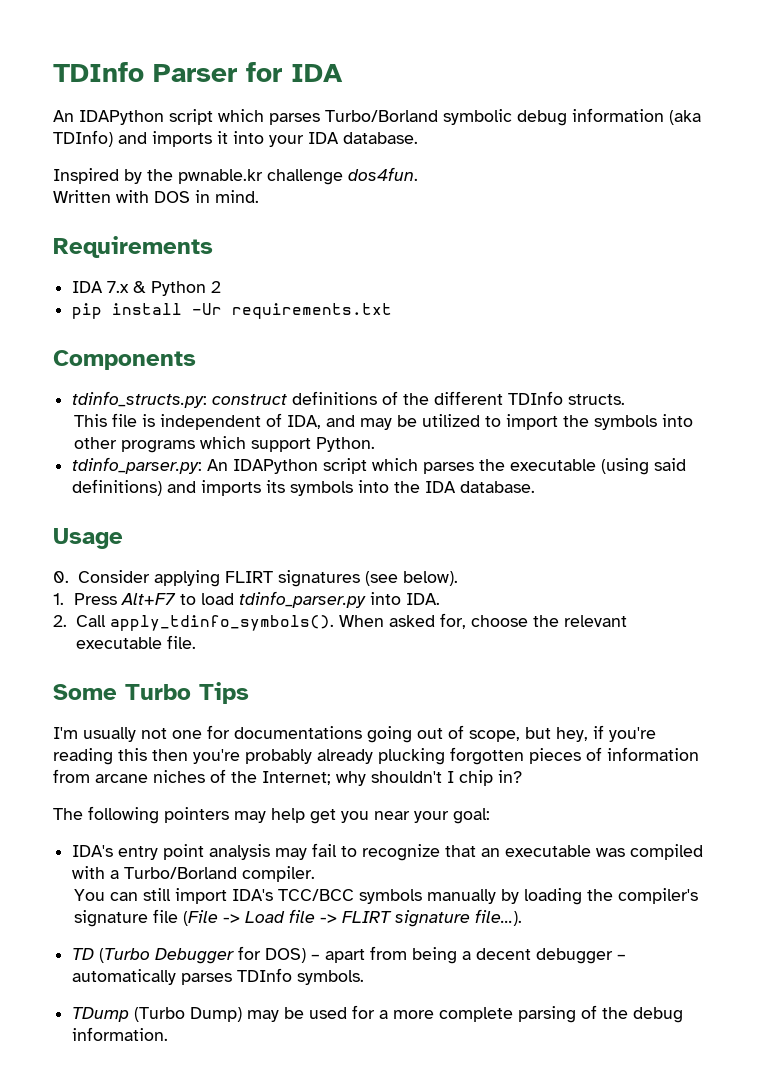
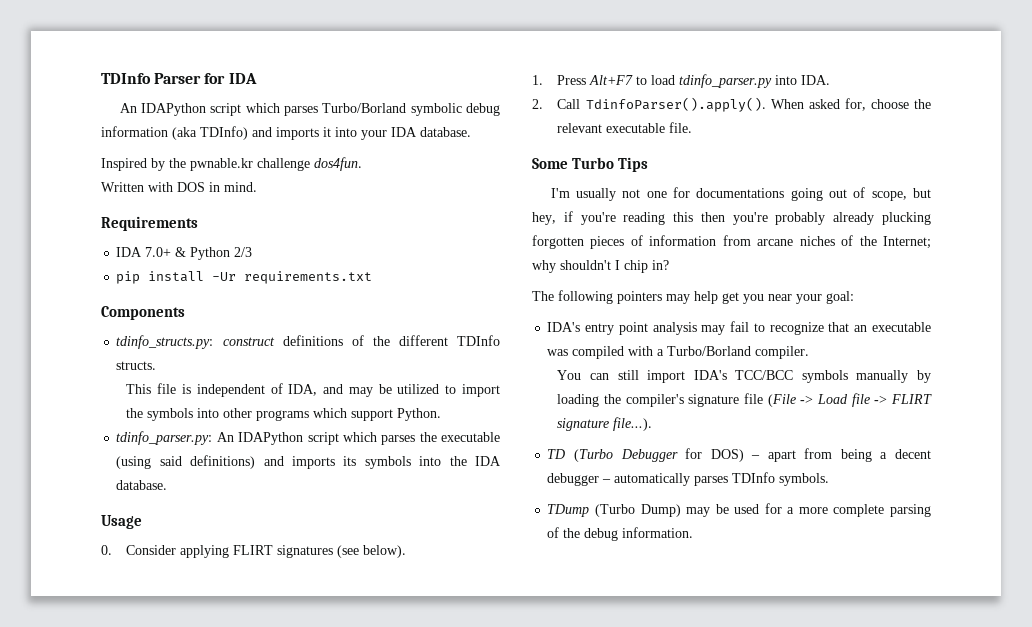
- IDA 7.x & Python 2
+ IDA 7.0+ & Python 2/3
- 2. Call apply_tdinfo_symbols(). When asked for, choose the relevant executable file.
+ 2. Call TdinfoParser().apply(). When asked for, choose the relevant executable file.

